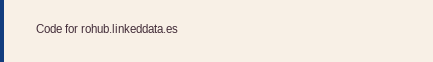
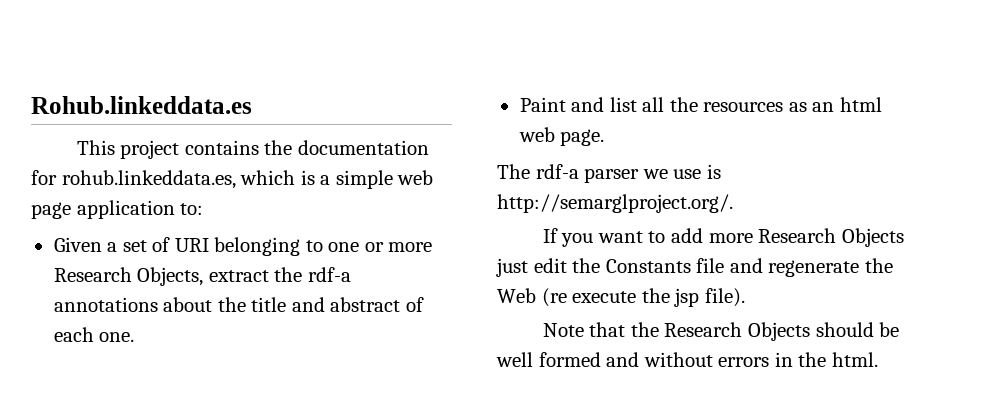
- Code for rohub.linkeddata.es
+ Rohub.linkeddata.es
+ This project contains the documentation for rohub.linkeddata.es, which is a simple web page application to:
+ Given a set of URI belonging to one or more Research Objects, extract the rdf-a annotations about the title and abstract of each one.
+ Paint and list all the resources as an html web page.
+ The rdf-a parser we use is http://semarglproject.org/.
+ If you want to add more Research Objects just edit the Constants file and regenerate the Web (re execute the jsp file).
+ Note that the Research Objects should be well formed and without errors in the html.

